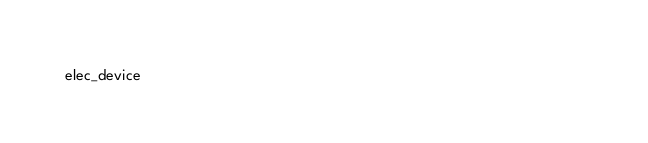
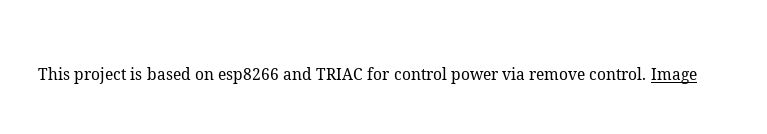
- elec_device
+ This project is based on esp8266 and TRIAC for control power via remove control. Image

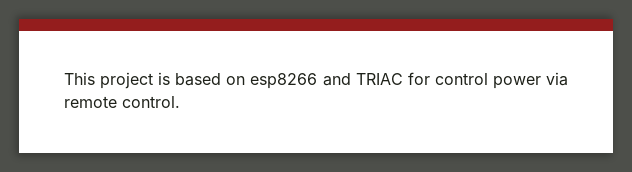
- This project is based on esp8266 and TRIAC for control power via remove control. Image
+ This project is based on esp8266 and TRIAC for control power via remote control.

